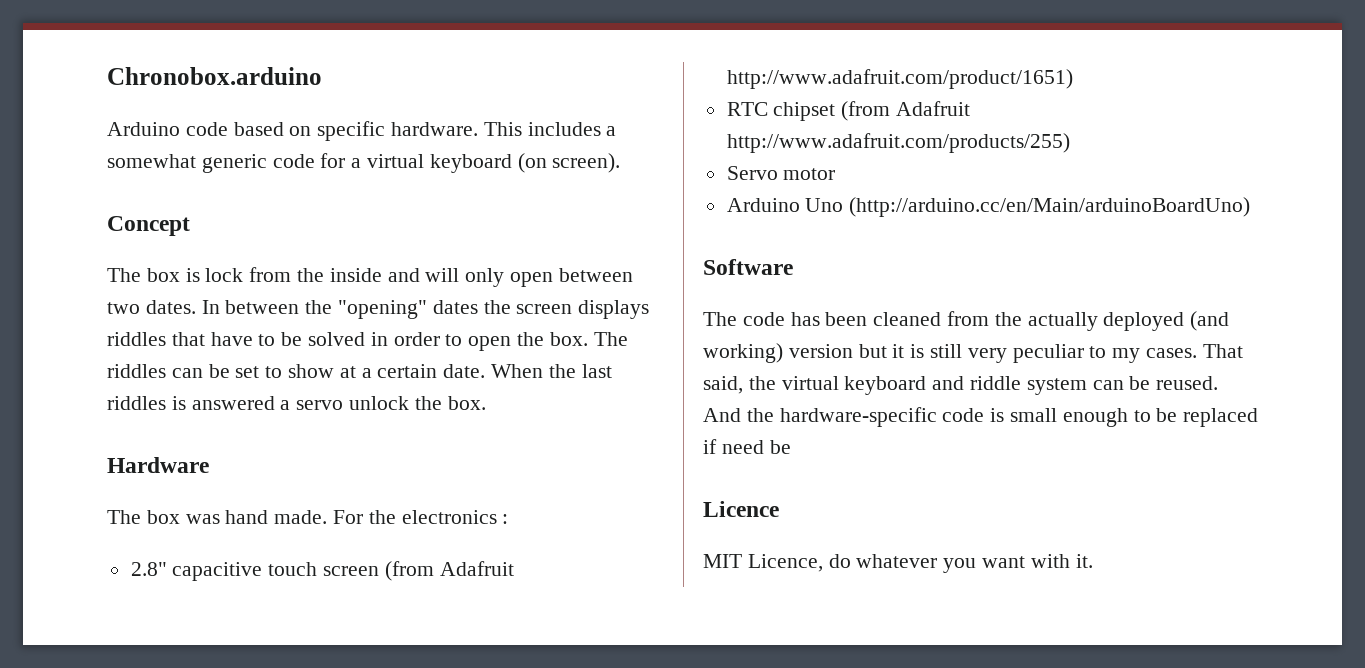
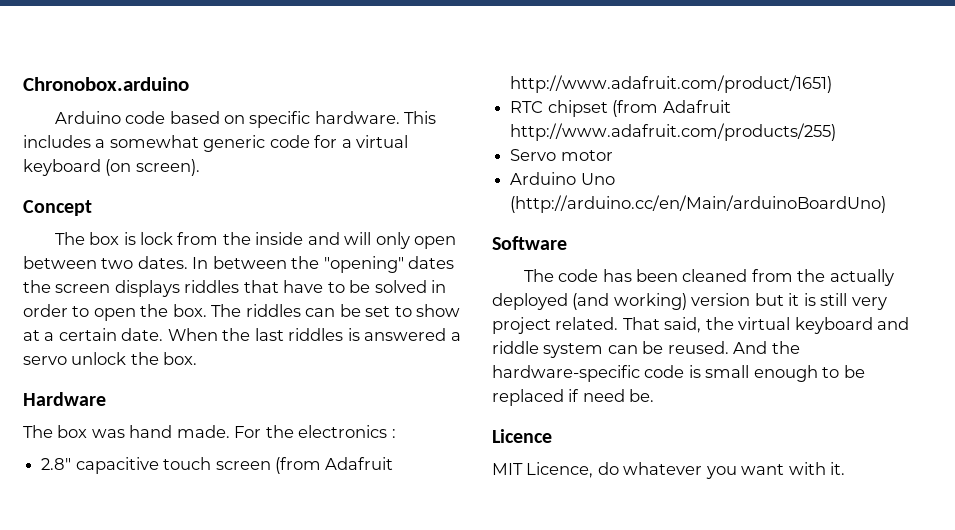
- The code has been cleaned from the actually deployed (and working) version but it is still very peculiar to my cases.
+ The code has been cleaned from the actually deployed (and working) version but it is still very project related.
- And the hardware-specific code is small enough to be replaced if need be
+ And the hardware-specific code is small enough to be replaced if need be.

